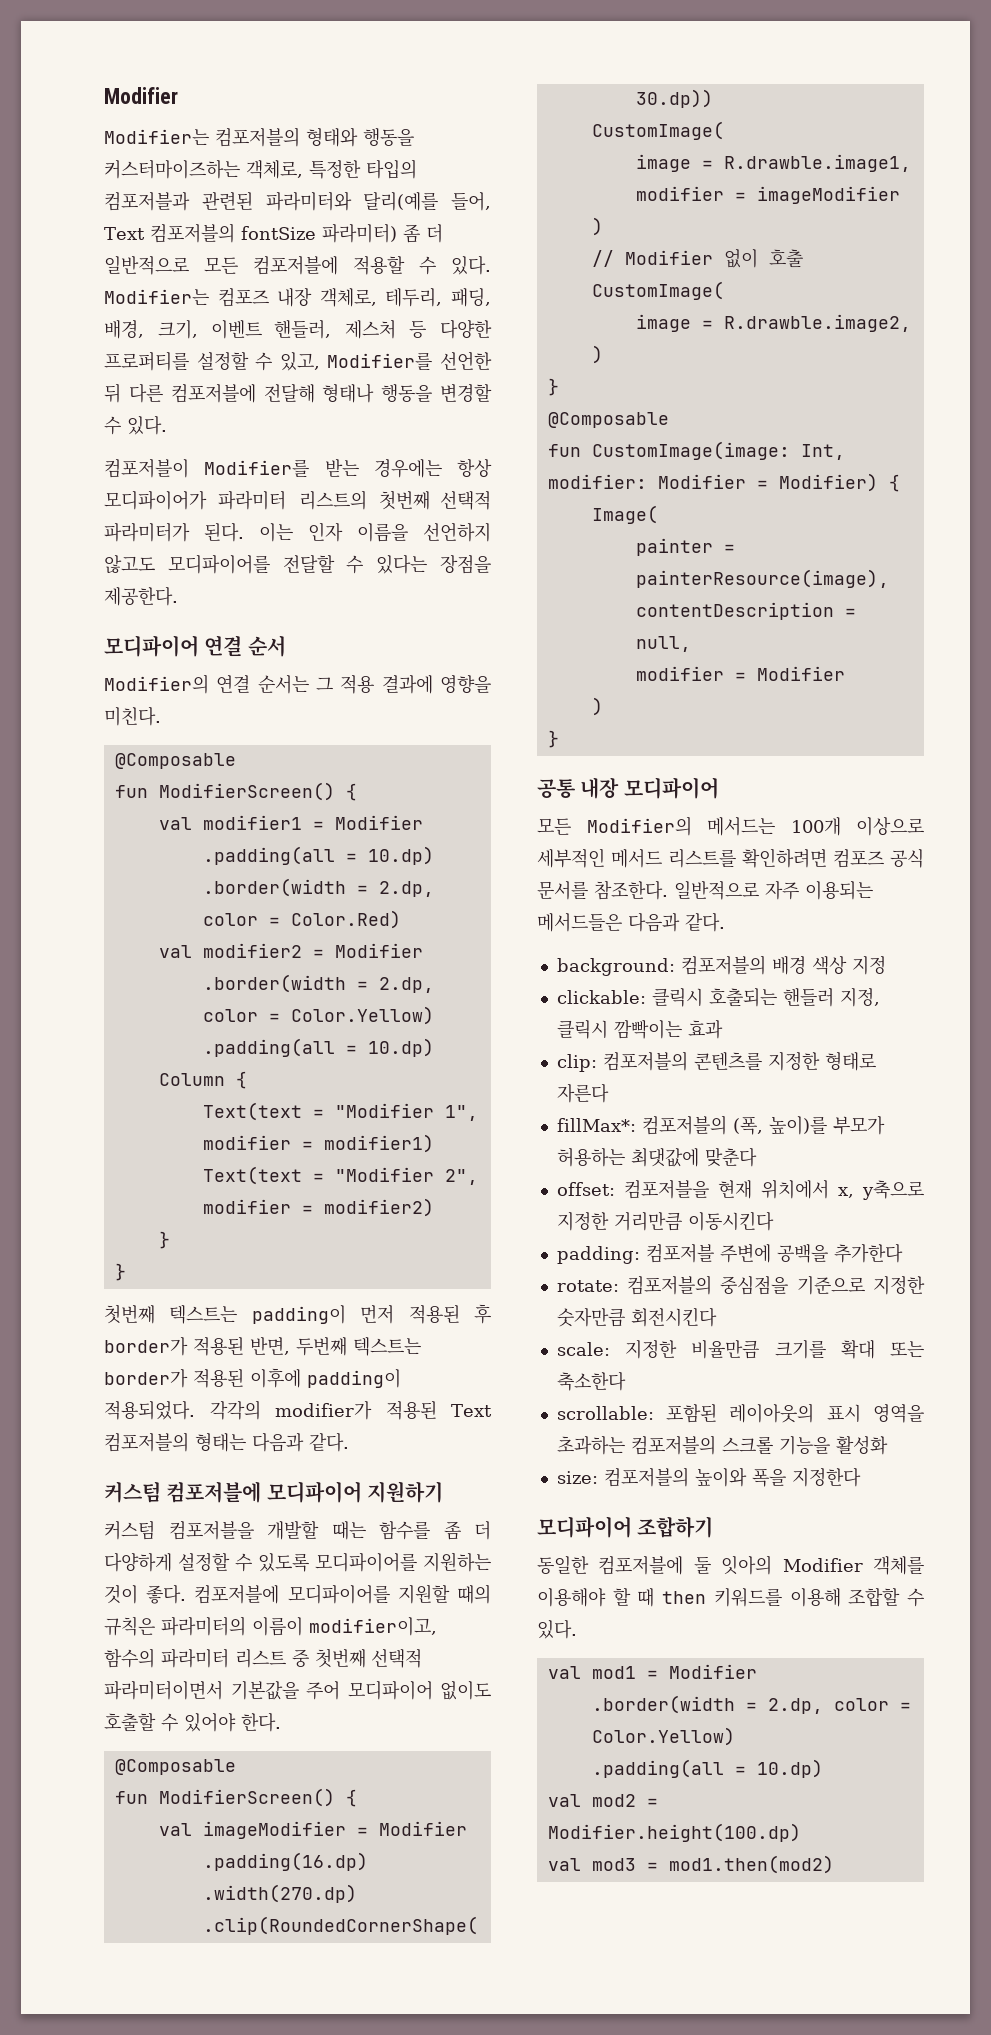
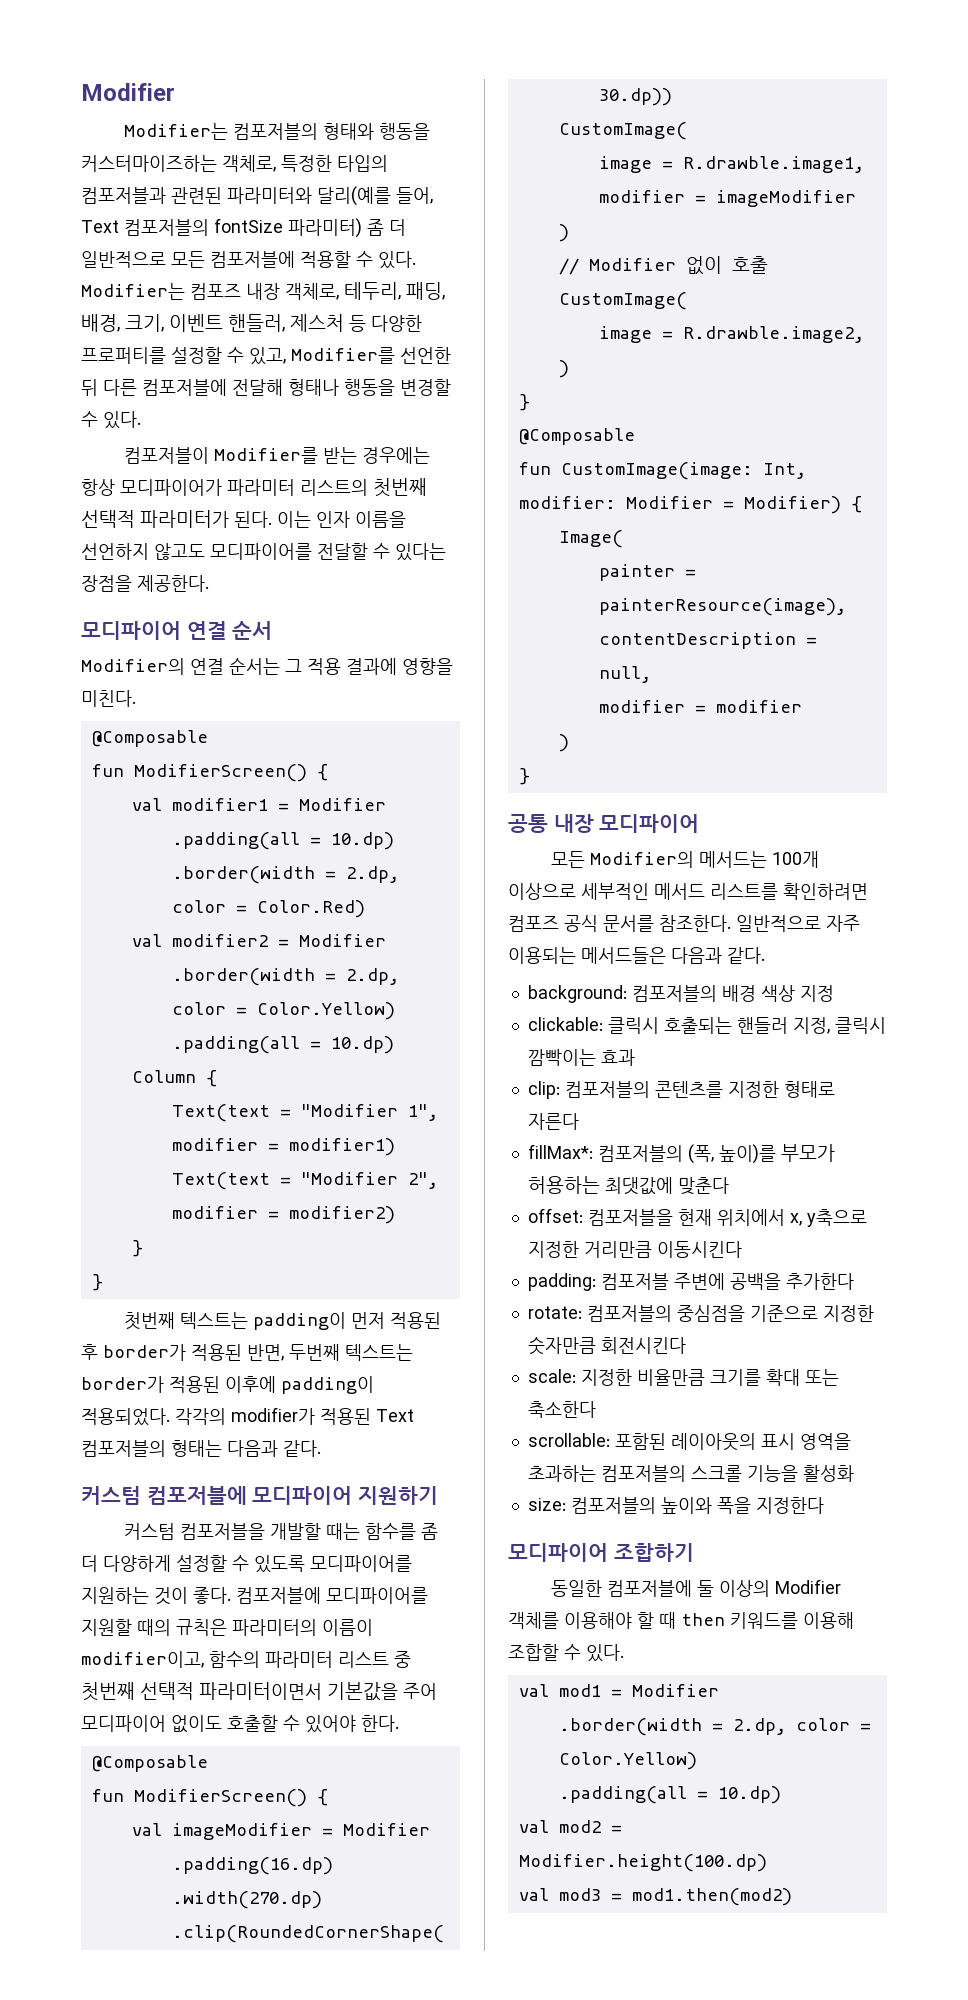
- modifier = Modifier
+ modifier = modifier
- 동일한 컴포저블에 둘 잇아의 Modifier 객체를 이용해야 할 때 then 키워드를 이용해 조합할 수 있다.
+ 동일한 컴포저블에 둘 이상의 Modifier 객체를 이용해야 할 때 then 키워드를 이용해 조합할 수 있다.

